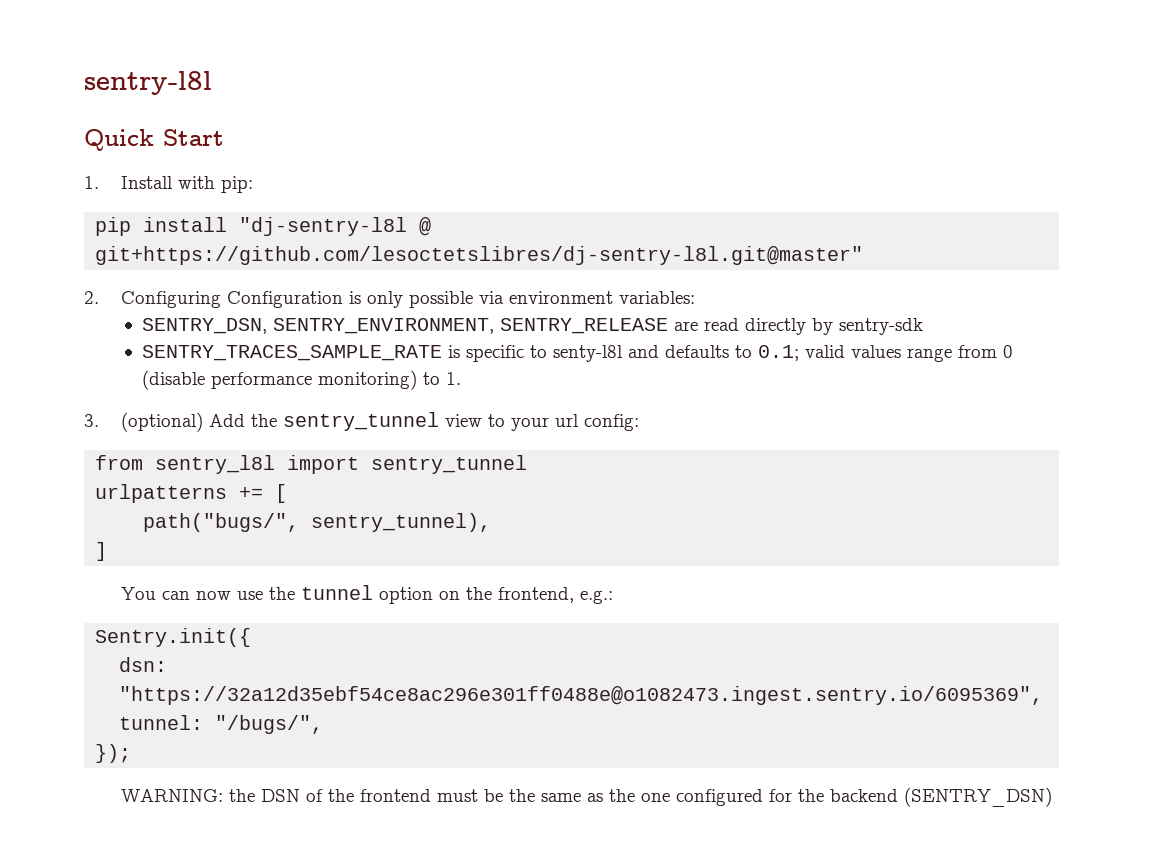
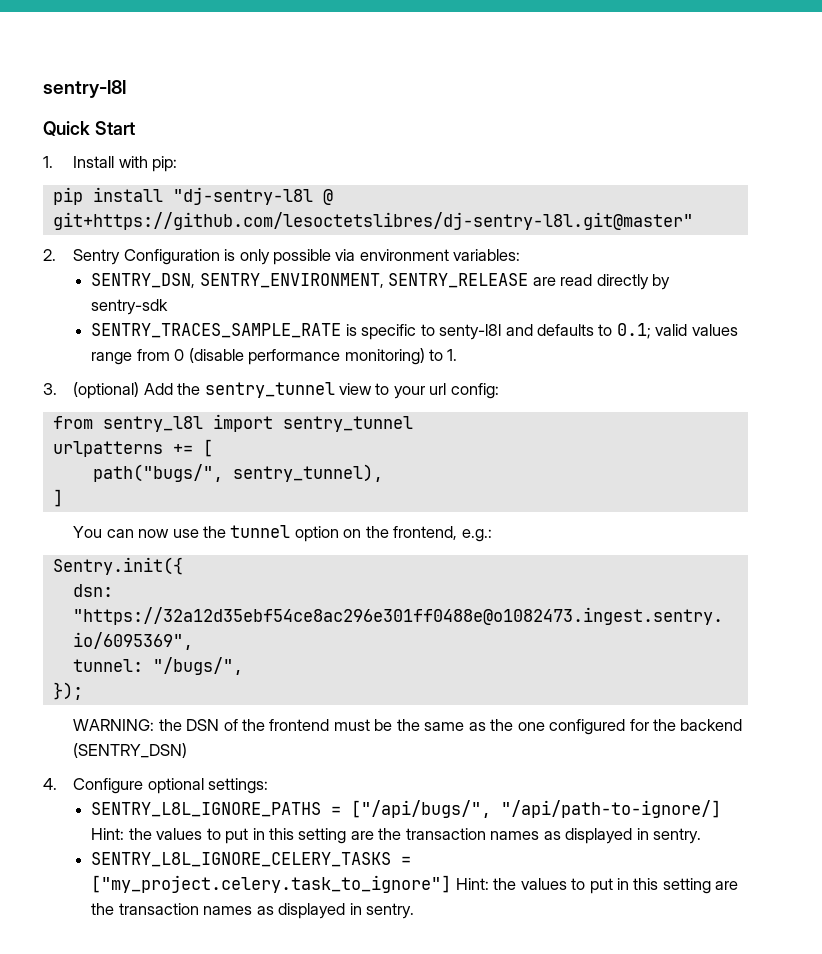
- 2. Configuring Configuration is only possible via environment variables:
+ 2. Sentry Configuration is only possible via environment variables:
+ 4. Configure optional settings:
+ SENTRY_L8L_IGNORE_PATHS = ["/api/bugs/", "/api/path-to-ignore/] Hint: the values to put in this setting are the transaction names as displayed in sentry.
+ SENTRY_L8L_IGNORE_CELERY_TASKS = ["my_project.celery.task_to_ignore"] Hint: the values to put in this setting are the transaction names as displayed in sentry.

